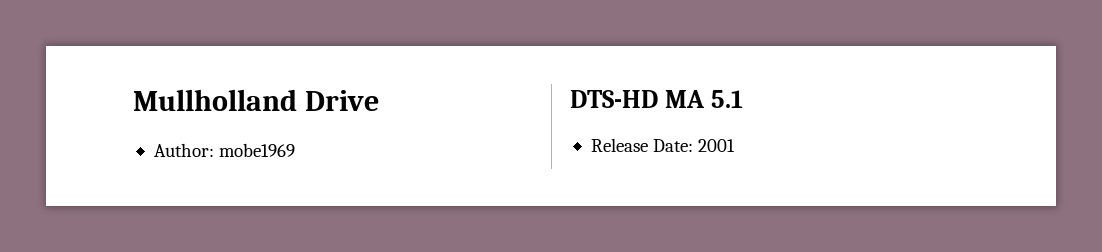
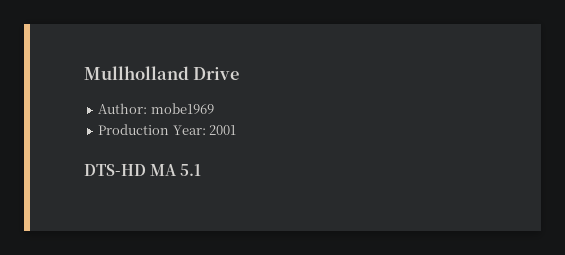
+ Production Year: 2001
- Release Date: 2001

